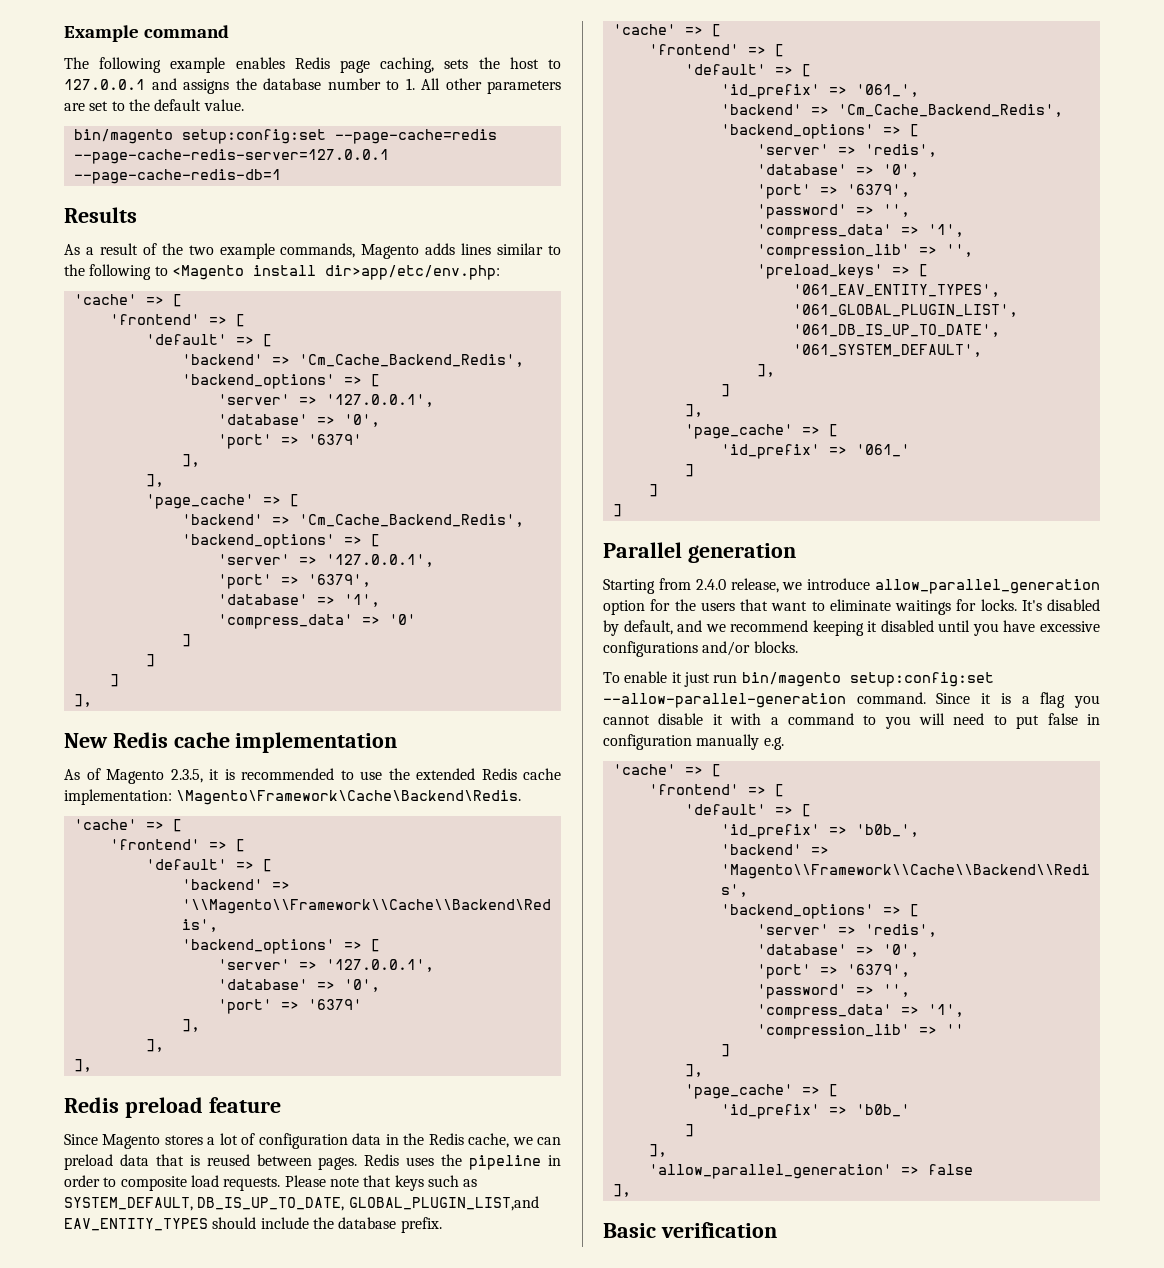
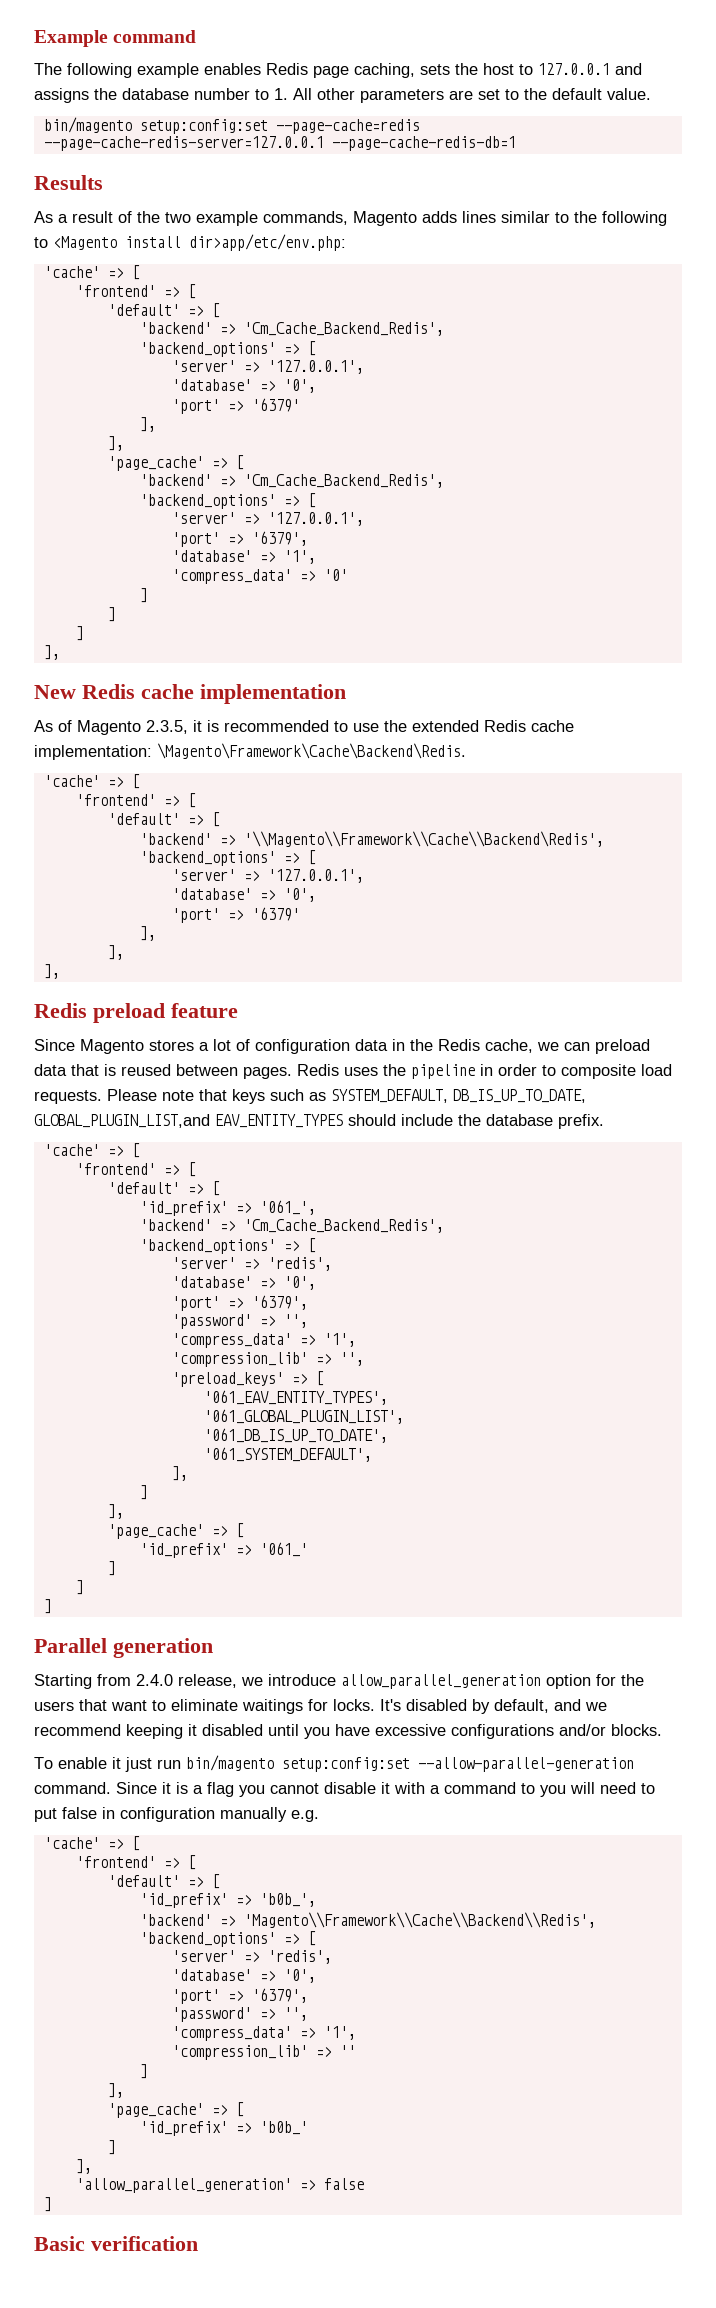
  'allow_parallel_generation' => false
- ],
+ ]

